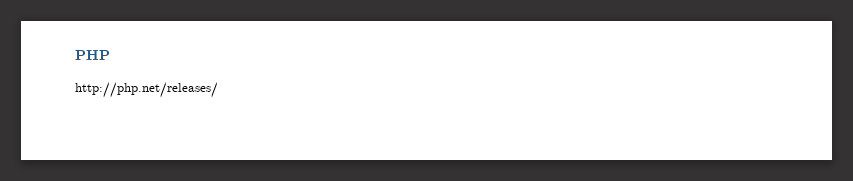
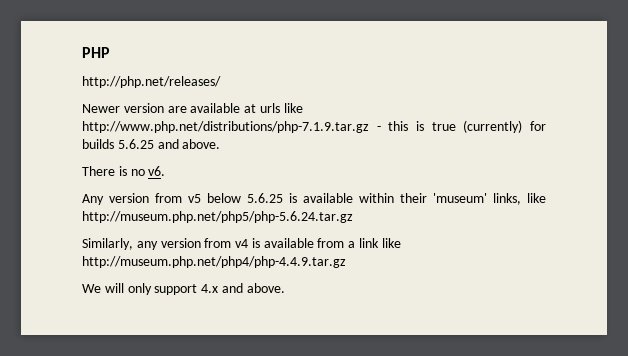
+ Newer version are available at urls like http://www.php.net/distributions/php-7.1.9.tar.gz - this is true (currently) for builds 5.6.25 and above.
+ There is no v6.
+ Any version from v5 below 5.6.25 is available within their 'museum' links, like http://museum.php.net/php5/php-5.6.24.tar.gz
+ Similarly, any version from v4 is available from a link like http://museum.php.net/php4/php-4.4.9.tar.gz
+ We will only support 4.x and above.

